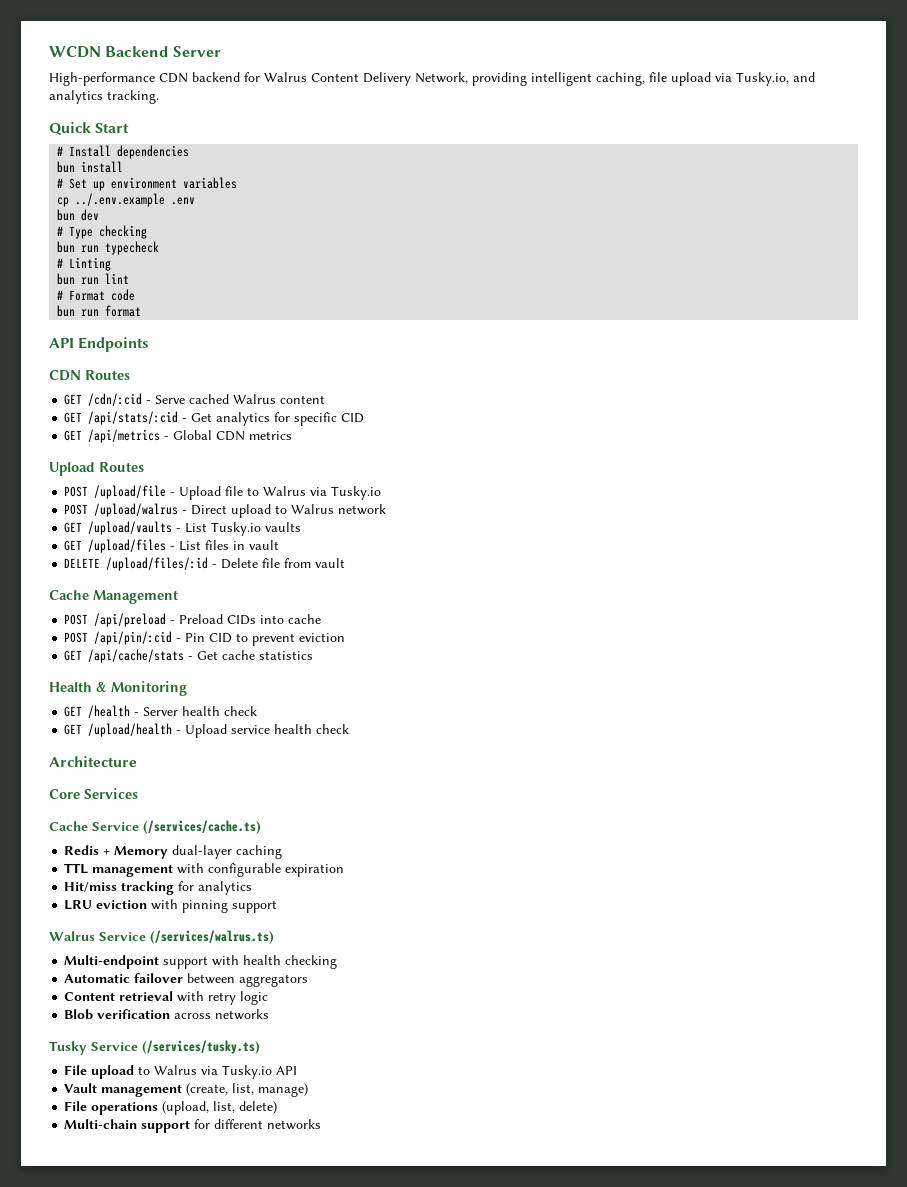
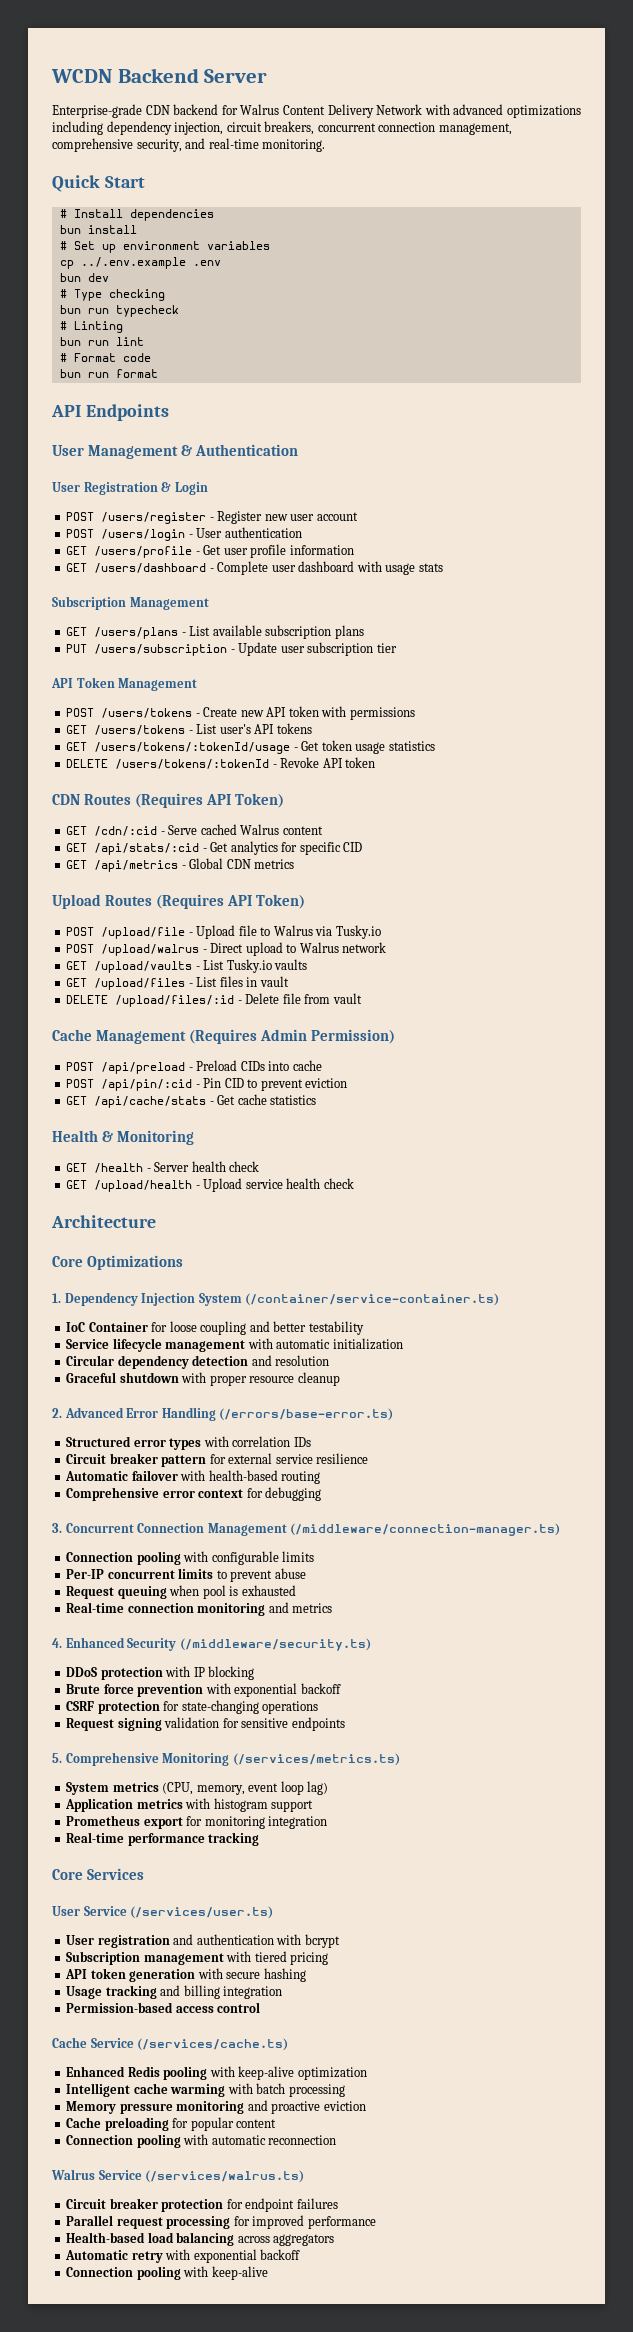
- High-performance CDN backend for Walrus Content Delivery Network, providing intelligent caching, file upload via Tusky.io, and analytics tracking.
+ Enterprise-grade CDN backend for Walrus Content Delivery Network with advanced optimizations including dependency injection, circuit breakers, concurrent connection management, comprehensive security, and real-time monitoring.
+ User Management & Authentication
+ User Registration & Login
+ POST /users/register - Register new user account
+ POST /users/login - User authentication
+ GET /users/profile - Get user profile information
+ GET /users/dashboard - Complete user dashboard with usage stats
+ Subscription Management
+ GET /users/plans - List available subscription plans
+ PUT /users/subscription - Update user subscription tier
+ API Token Management
+ POST /users/tokens - Create new API token with permissions
+ GET /users/tokens - List user's API tokens
+ GET /users/tokens/:tokenId/usage - Get token usage statistics
+ DELETE /users/tokens/:tokenId - Revoke API token
- CDN Routes
+ CDN Routes (Requires API Token)
- Upload Routes
+ Upload Routes (Requires API Token)
- Cache Management
+ Cache Management (Requires Admin Permission)
+ Core Optimizations
+ 1. Dependency Injection System (/container/service-container.ts)
+ IoC Container for loose coupling and better testability
+ Service lifecycle management with automatic initialization
+ Circular dependency detection and resolution
+ Graceful shutdown with proper resource cleanup
+ 2. Advanced Error Handling (/errors/base-error.ts)
+ Structured error types with correlation IDs
+ Circuit breaker pattern for external service resilience
+ Automatic failover with health-based routing
+ Comprehensive error context for debugging
+ 3. Concurrent Connection Management (/middleware/connection-manager.ts)
+ Connection pooling with configurable limits
+ Per-IP concurrent limits to prevent abuse
+ Request queuing when pool is exhausted
+ Real-time connection monitoring and metrics
+ 4. Enhanced Security (/middleware/security.ts)
+ DDoS protection with IP blocking
+ Brute force prevention with exponential backoff
+ CSRF protection for state-changing operations
+ Request signing validation for sensitive endpoints
+ 5. Comprehensive Monitoring (/services/metrics.ts)
+ System metrics (CPU, memory, event loop lag)
+ Application metrics with histogram support
+ Prometheus export for monitoring integration
+ Real-time performance tracking
  Core Services
+ User Service (/services/user.ts)
+ User registration and authentication with bcrypt
+ Subscription management with tiered pricing
+ API token generation with secure hashing
+ Usage tracking and billing integration
+ Permission-based access control
  Cache Service (/services/cache.ts)
- Redis + Memory dual-layer caching
- TTL management with configurable expiration
- Hit/miss tracking for analytics
- LRU eviction with pinning support
+ Enhanced Redis pooling with keep-alive optimization
+ Intelligent cache warming with batch processing
+ Memory pressure monitoring and proactive eviction
+ Cache preloading for popular content
+ Connection pooling with automatic reconnection
  Walrus Service (/services/walrus.ts)
- Multi-endpoint support with health checking
- Automatic failover between aggregators
- Content retrieval with retry logic
- Blob verification across networks
- Tusky Service (/services/tusky.ts)
- File upload to Walrus via Tusky.io API
- Vault management (create, list, manage)
- File operations (upload, list, delete)
- Multi-chain support for different networks
+ Circuit breaker protection for endpoint failures
+ Parallel request processing for improved performance
+ Health-based load balancing across aggregators
+ Automatic retry with exponential backoff
+ Connection pooling with keep-alive

